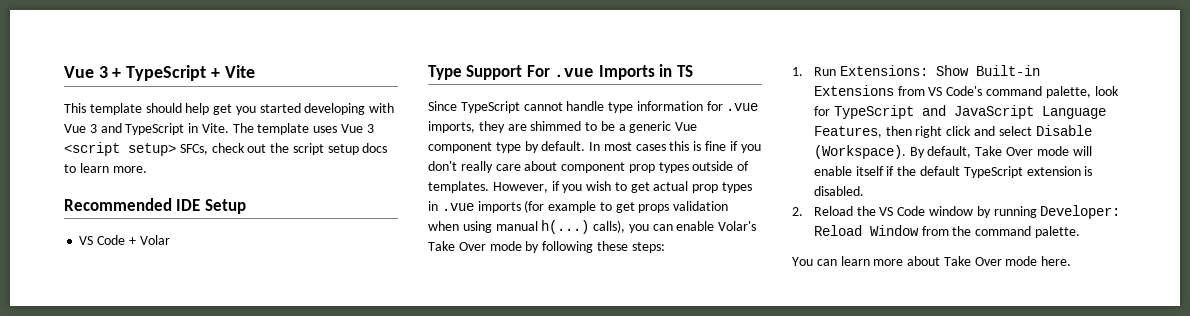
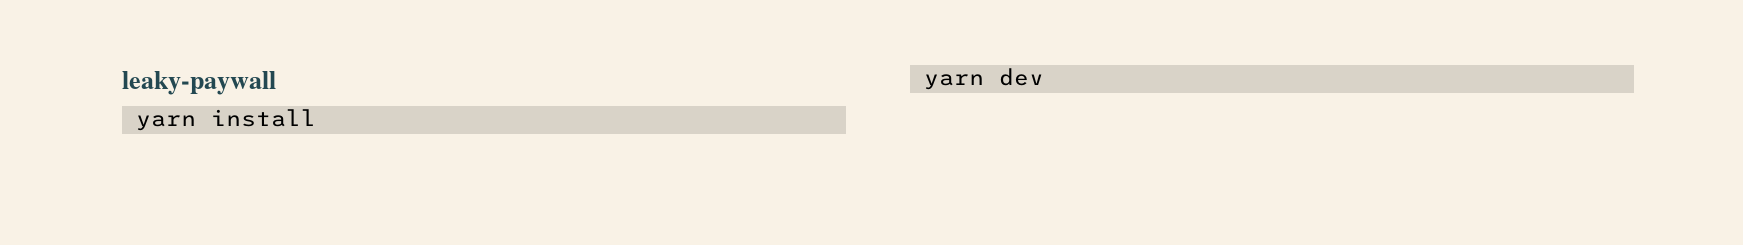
- Vue 3 + TypeScript + Vite
- This template should help get you started developing with Vue 3 and TypeScript in Vite. The template uses Vue 3 <script setup> SFCs, check out the script setup docs to learn more.
- Recommended IDE Setup
- VS Code + Volar
- Type Support For .vue Imports in TS
- Since TypeScript cannot handle type information for .vue imports, they are shimmed to be a generic Vue component type by default. In most cases this is fine if you don't really care about component prop types outside of templates. However, if you wish to get actual prop types in .vue imports (for example to get props validation when using manual h(...) calls), you can enable Volar's Take Over mode by following these steps:
- 1. Run Extensions: Show Built-in Extensions from VS Code's command palette, look for TypeScript and JavaScript Language Features, then right click and select Disable (Workspace). By default, Take Over mode will enable itself if the default TypeScript extension is disabled.
- 2. Reload the VS Code window by running Developer: Reload Window from the command palette.
- You can learn more about Take Over mode here.
+ leaky-paywall
+ yarn install
+ yarn dev

